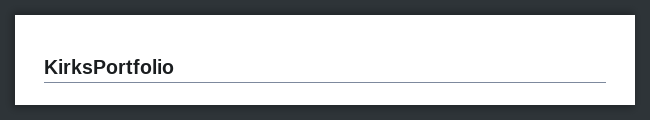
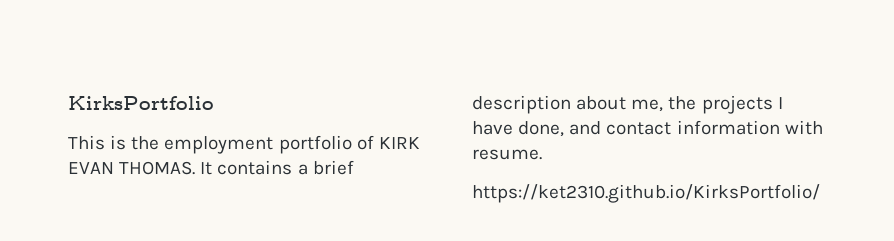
+ This is the employment portfolio of KIRK EVAN THOMAS. It contains a brief description about me, the projects I have done, and contact information with resume.
+ https://ket2310.github.io/KirksPortfolio/

